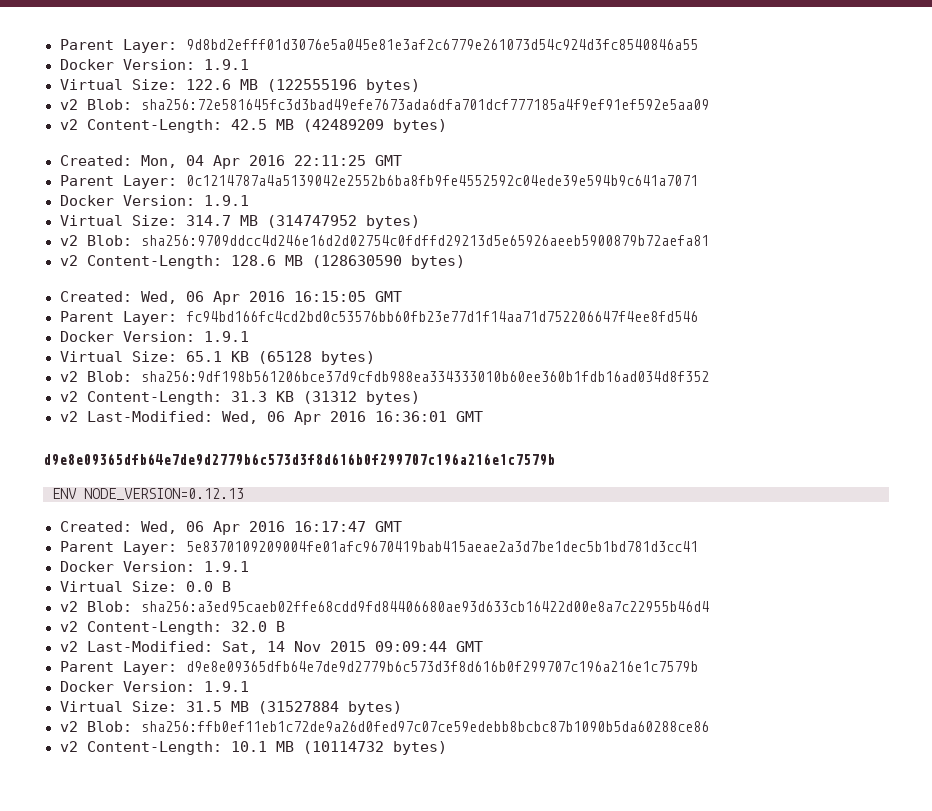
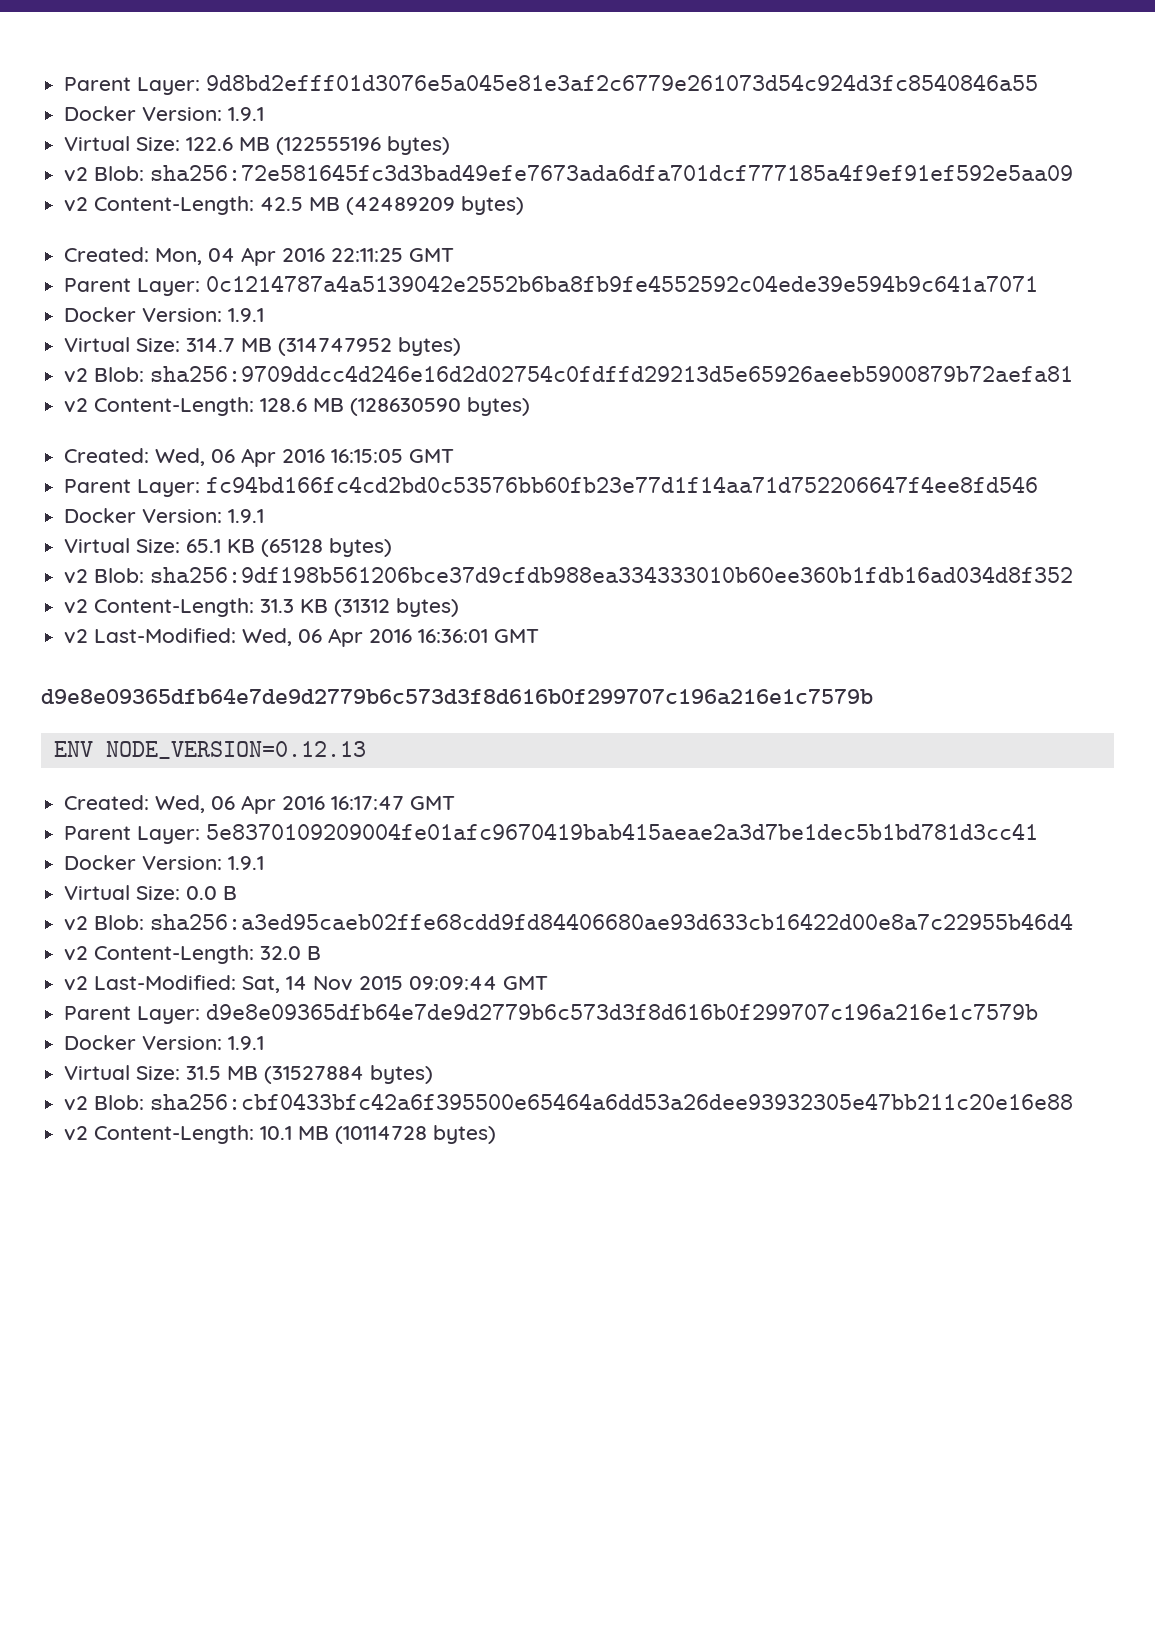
- v2 Blob: sha256:ffb0ef11eb1c72de9a26d0fed97c07ce59edebb8bcbc87b1090b5da60288ce86
+ v2 Blob: sha256:cbf0433bfc42a6f395500e65464a6dd53a26dee93932305e47bb211c20e16e88
- v2 Content-Length: 10.1 MB (10114732 bytes)
+ v2 Content-Length: 10.1 MB (10114728 bytes)

